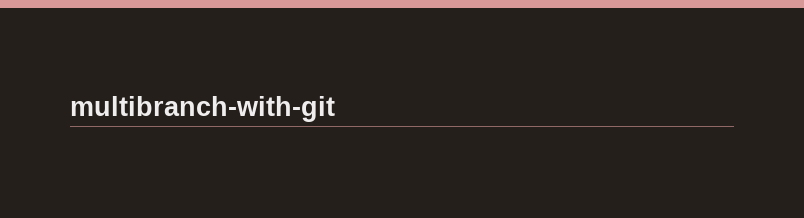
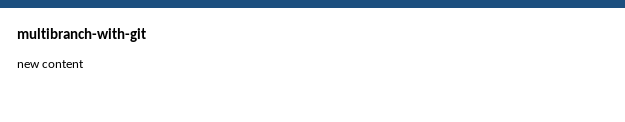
+ new content

